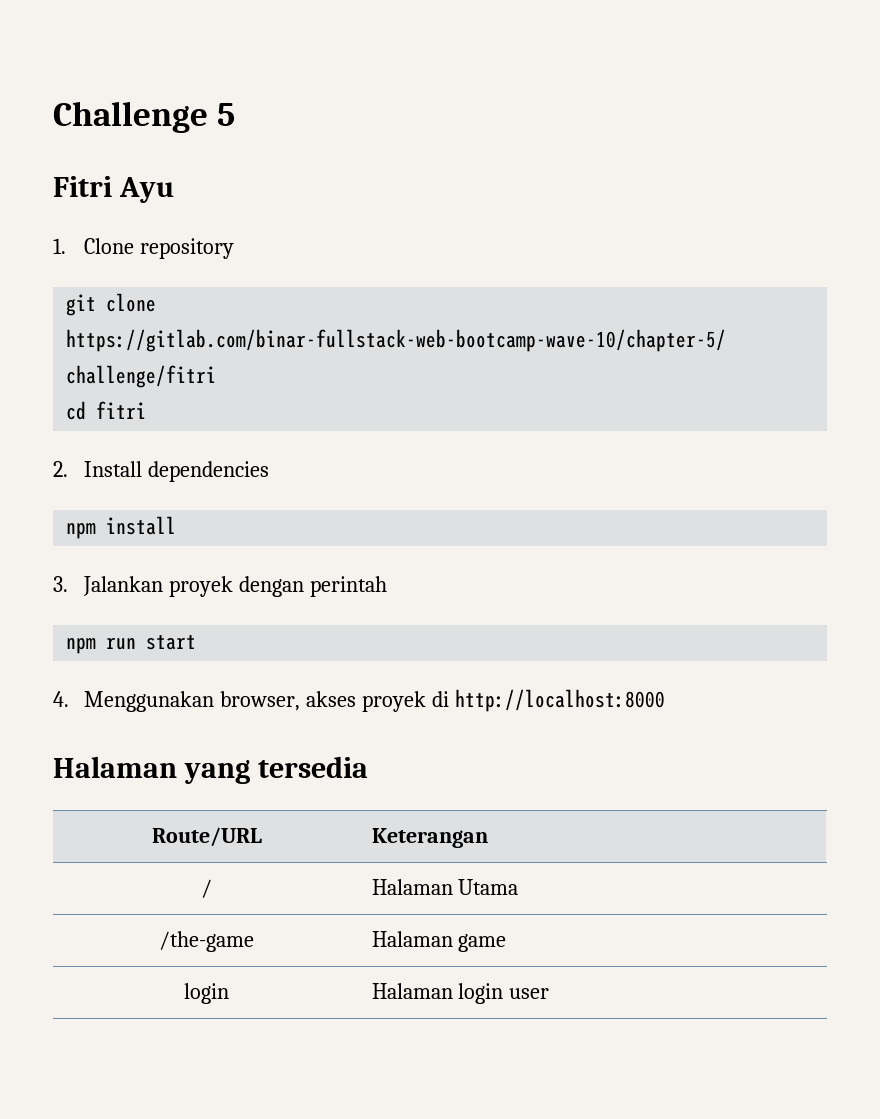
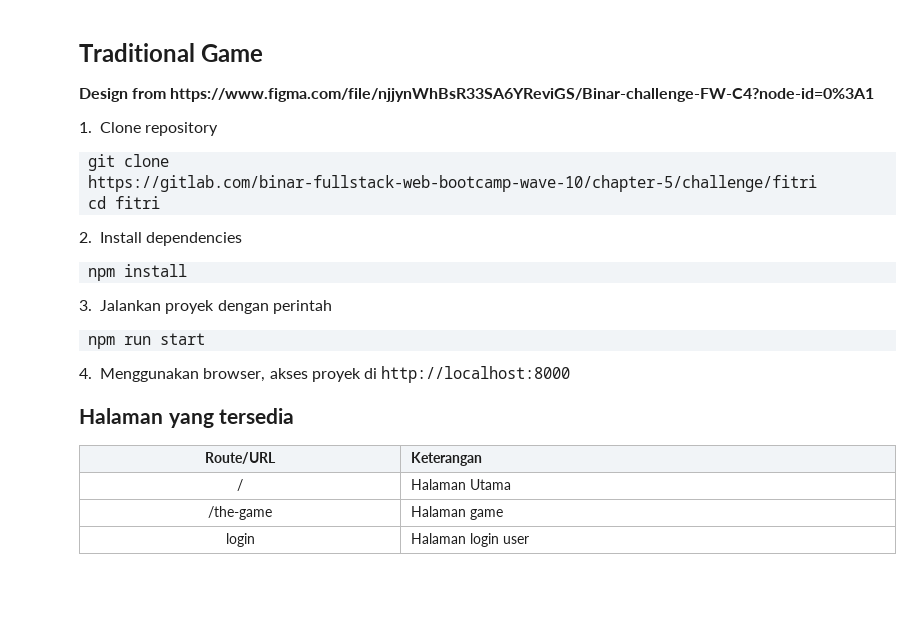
- Challenge 5
- Fitri Ayu
+ Traditional Game
+ Design from https://www.figma.com/file/njjynWhBsR33SA6YReviGS/Binar-challenge-FW-C4?node-id=0%3A1

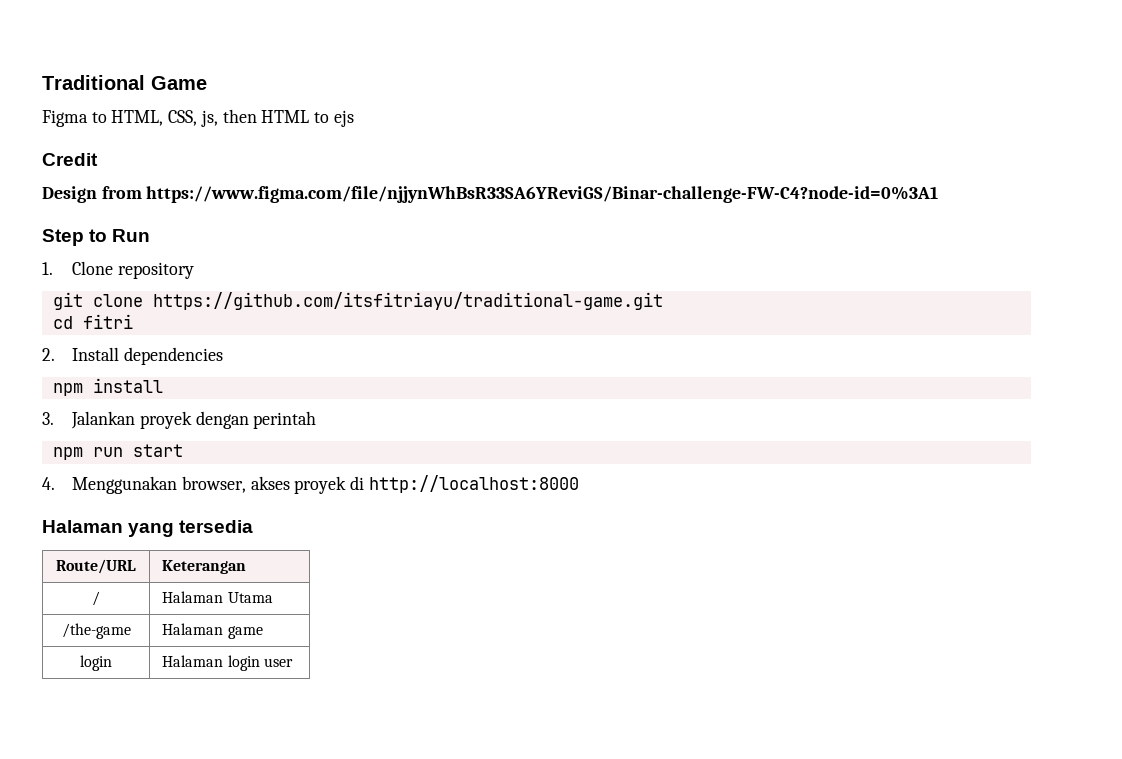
+ Figma to HTML, CSS, js, then HTML to ejs
+ Credit
+ Step to Run
- git clone https://gitlab.com/binar-fullstack-web-bootcamp-wave-10/chapter-5/challenge/fitri
+ git clone https://github.com/itsfitriayu/traditional-game.git

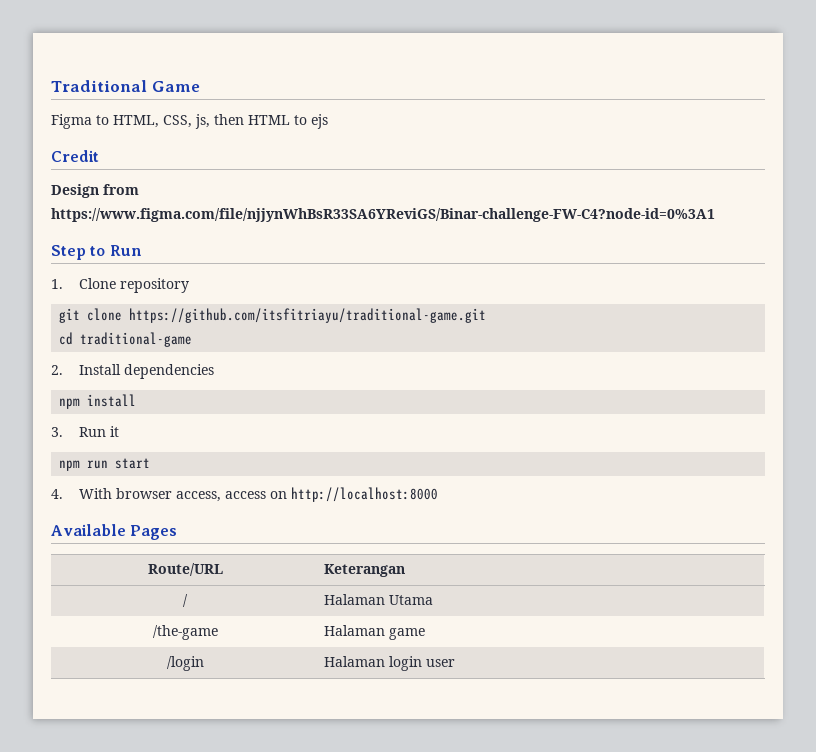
- cd fitri
+ cd traditional-game
- 3. Jalankan proyek dengan perintah
+ 3. Run it
- 4. Menggunakan browser, akses proyek di http://localhost:8000
- Halaman yang tersedia
+ 4. With browser access, access on http://localhost:8000
+ Available Pages
- login | Halaman login user
+ /login | Halaman login user

